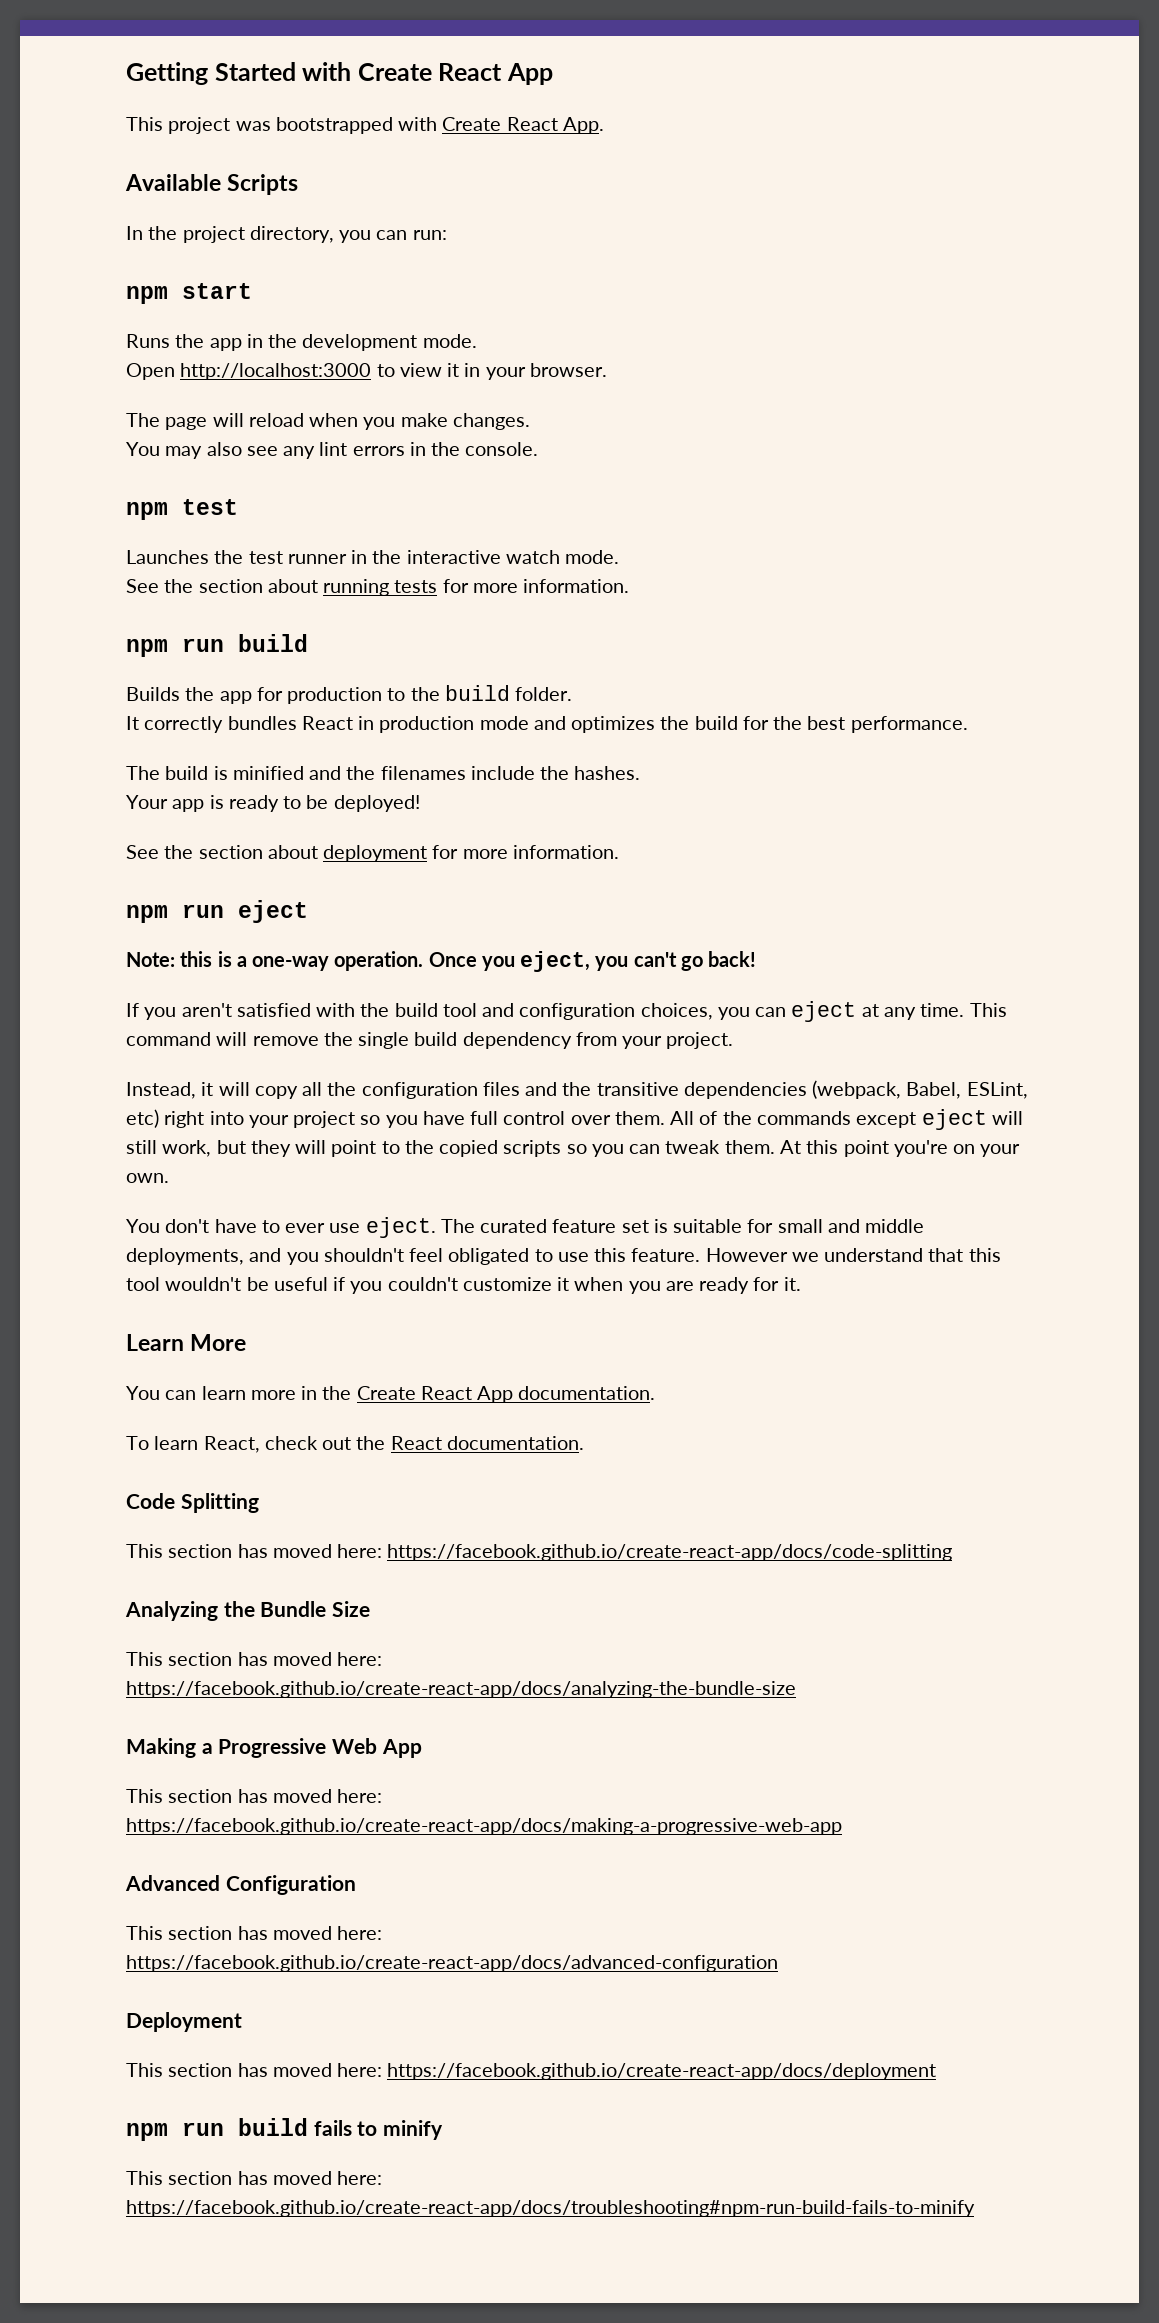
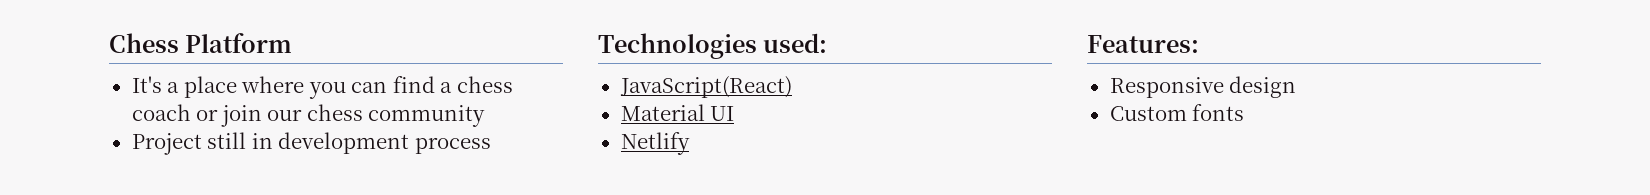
- Getting Started with Create React App
- This project was bootstrapped with Create React App.
- Available Scripts
- In the project directory, you can run:
- npm start
- Runs the app in the development mode.
- Open http://localhost:3000 to view it in your browser.
- The page will reload when you make changes.
- You may also see any lint errors in the console.
- npm test
- Launches the test runner in the interactive watch mode.
- See the section about running tests for more information.
- npm run build
- Builds the app for production to the build folder.
- It correctly bundles React in production mode and optimizes the build for the best performance.
- The build is minified and the filenames include the hashes.
- Your app is ready to be deployed!
- See the section about deployment for more information.
- npm run eject
- Note: this is a one-way operation. Once you eject, you can't go back!
- If you aren't satisfied with the build tool and configuration choices, you can eject at any time. This command will remove the single build dependency from your project.
- Instead, it will copy all the configuration files and the transitive dependencies (webpack, Babel, ESLint, etc) right into your project so you have full control over them. All of the commands except eject will still work, but they will point to the copied scripts so you can tweak them. At this point you're on your own.
- You don't have to ever use eject. The curated feature set is suitable for small and middle deployments, and you shouldn't feel obligated to use this feature. However we understand that this tool wouldn't be useful if you couldn't customize it when you are ready for it.
- Learn More
- You can learn more in the Create React App documentation.
- To learn React, check out the React documentation.
- Code Splitting
- This section has moved here: https://facebook.github.io/create-react-app/docs/code-splitting
- Analyzing the Bundle Size
- This section has moved here: https://facebook.github.io/create-react-app/docs/analyzing-the-bundle-size
- Making a Progressive Web App
- This section has moved here: https://facebook.github.io/create-react-app/docs/making-a-progressive-web-app
- Advanced Configuration
- This section has moved here: https://facebook.github.io/create-react-app/docs/advanced-configuration
- Deployment
- This section has moved here: https://facebook.github.io/create-react-app/docs/deployment
- npm run build fails to minify
- This section has moved here: https://facebook.github.io/create-react-app/docs/troubleshooting#npm-run-build-fails-to-minify
+ Chess Platform
+ It's a place where you can find a chess coach or join our chess community
+ Project still in development process
+ Technologies used:
+ JavaScript(React)
+ Material UI
+ Netlify
+ Features:
+ Responsive design
+ Custom fonts

